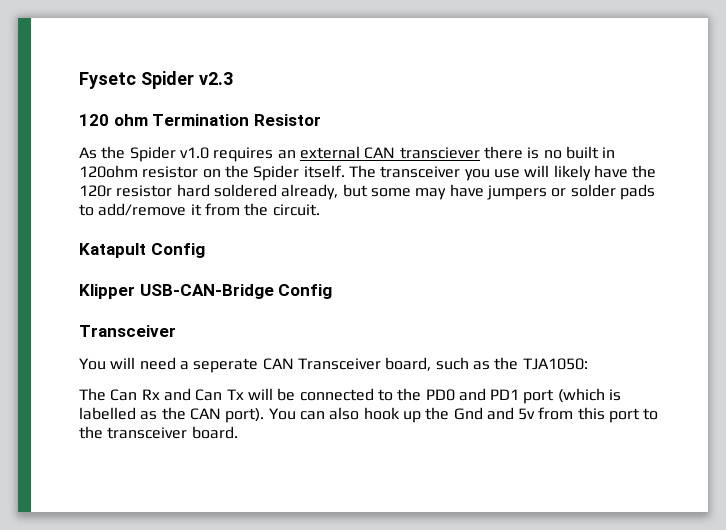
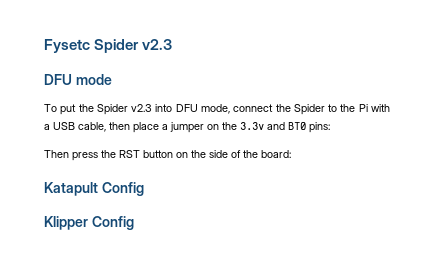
- 120 ohm Termination Resistor
- As the Spider v1.0 requires an external CAN transciever there is no built in 120ohm resistor on the Spider itself. The transceiver you use will likely have the 120r resistor hard soldered already, but some may have jumpers or solder pads to add/remove it from the circuit.
+ DFU mode
+ To put the Spider v2.3 into DFU mode, connect the Spider to the Pi with a USB cable, then place a jumper on the 3.3v and BT0 pins:
+ Then press the RST button on the side of the board:
- Klipper USB-CAN-Bridge Config
- Transceiver
- You will need a seperate CAN Transceiver board, such as the TJA1050:
- The Can Rx and Can Tx will be connected to the PD0 and PD1 port (which is labelled as the CAN port). You can also hook up the Gnd and 5v from this port to the transceiver board.
+ Klipper Config

